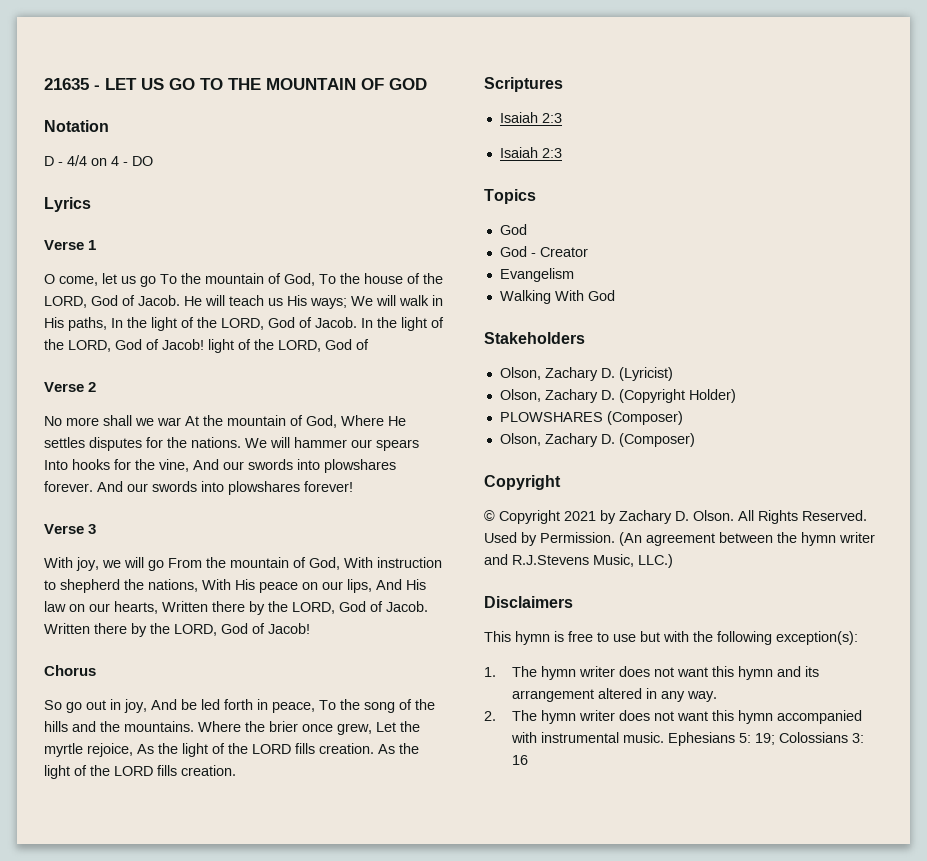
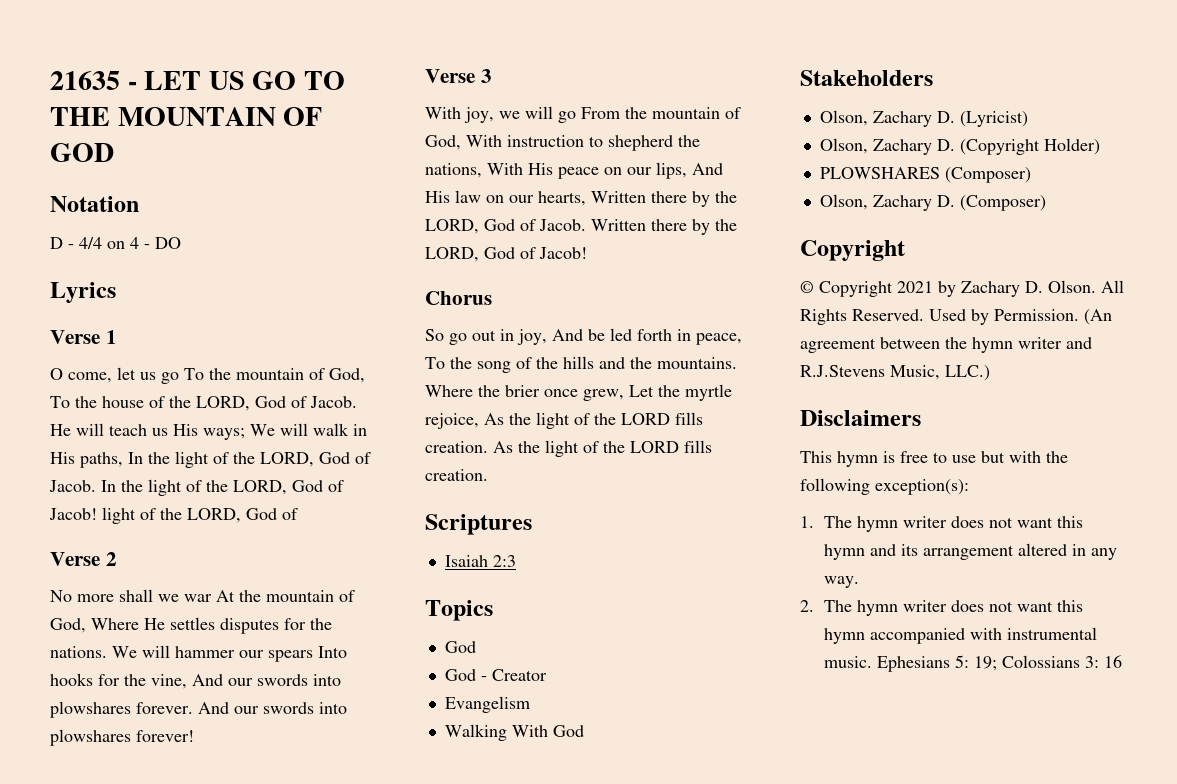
  Scriptures
- Isaiah 2:3

